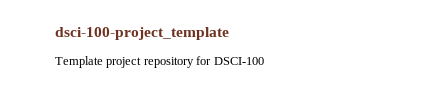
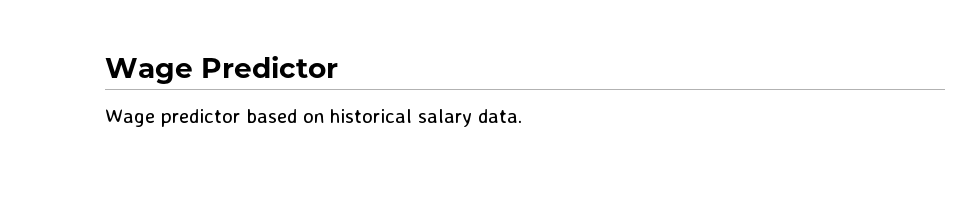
- dsci-100-project_template
- Template project repository for DSCI-100
+ Wage Predictor
+ Wage predictor based on historical salary data.

